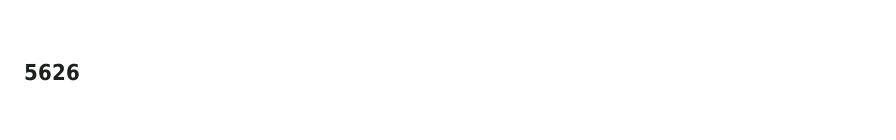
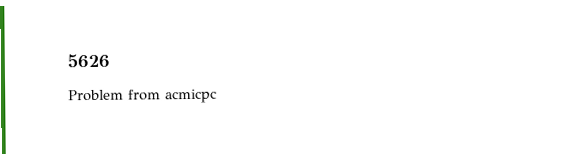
+ Problem from acmicpc

